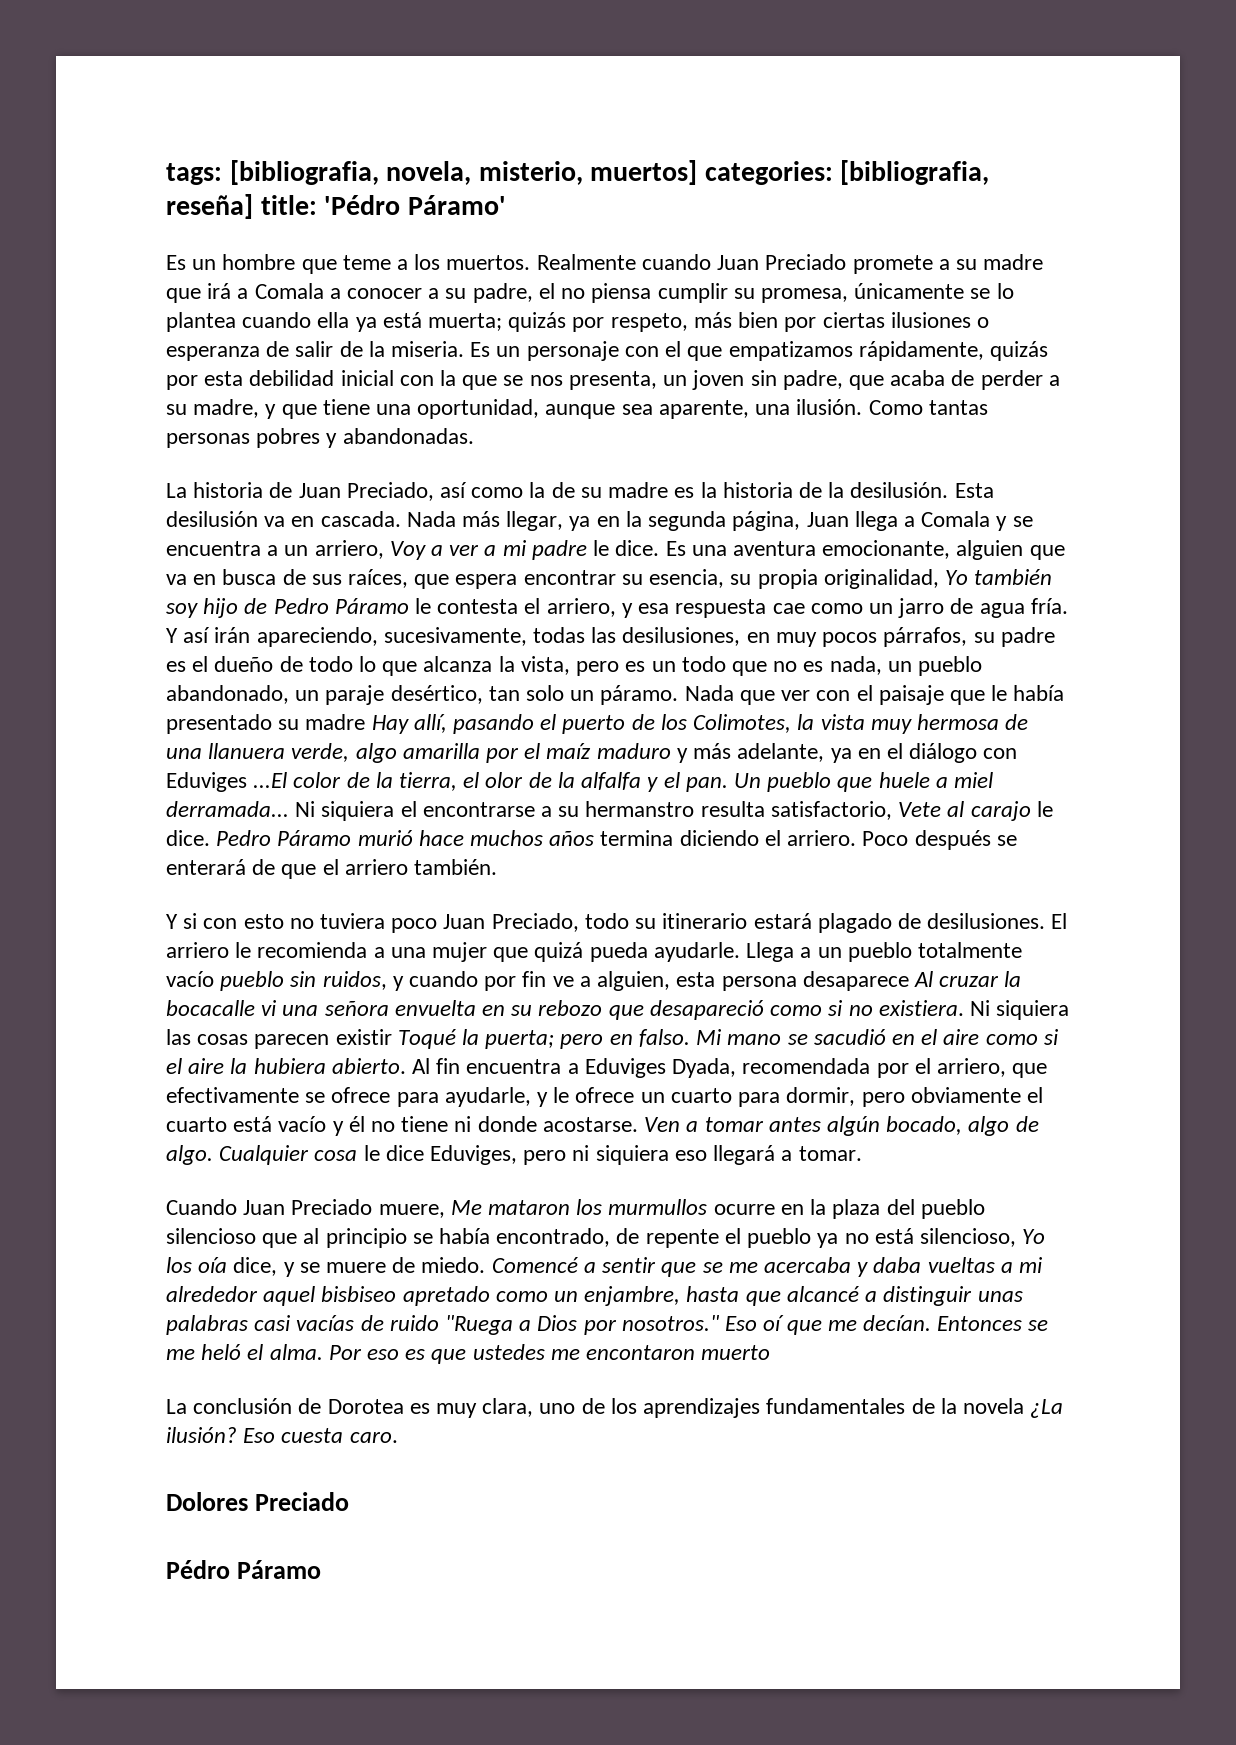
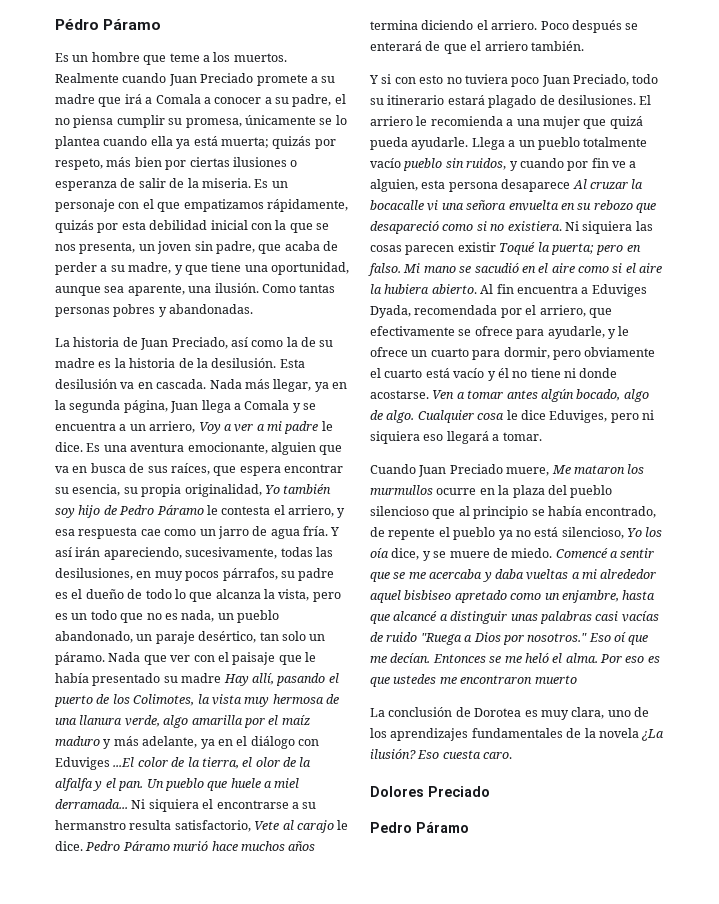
- tags: [bibliografia, novela, misterio, muertos] categories: [bibliografia, reseña] title: 'Pédro Páramo'
+ Pédro Páramo
- Nada que ver con el paisaje que le había presentado su madre Hay allí, pasando el puerto de los Colimotes, la vista muy hermosa de una llanuera verde, algo amarilla por el maíz maduro y más adelante, ya en el diálogo con Eduviges ...El color de la tierra, el olor de la alfalfa y el pan.
+ Nada que ver con el paisaje que le había presentado su madre Hay allí, pasando el puerto de los Colimotes, la vista muy hermosa de una llanura verde, algo amarilla por el maíz maduro y más adelante, ya en el diálogo con Eduviges ...El color de la tierra, el olor de la alfalfa y el pan.
- Por eso es que ustedes me encontaron muerto
+ Por eso es que ustedes me encontraron muerto
  Dolores Preciado
- Pédro Páramo
+ Pedro Páramo

